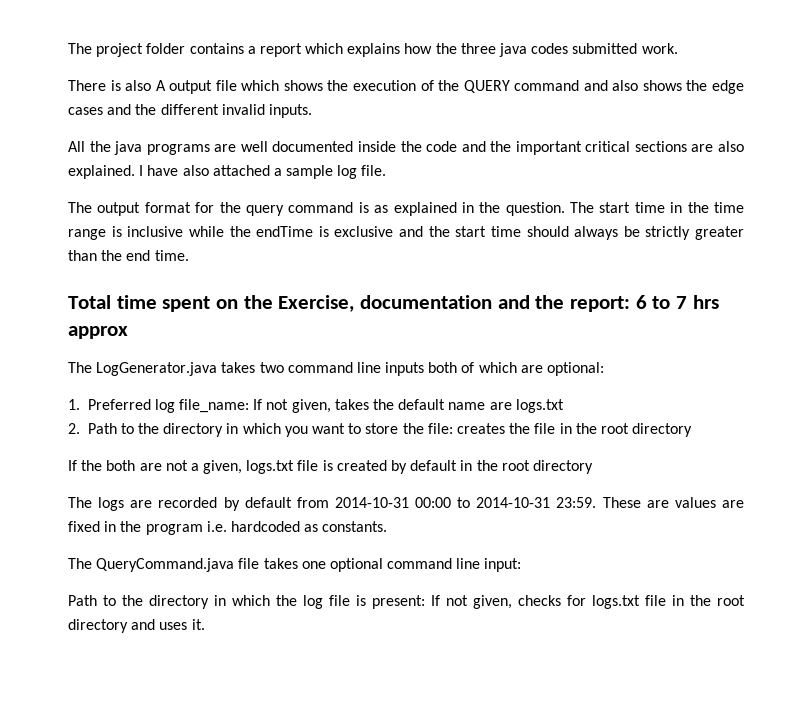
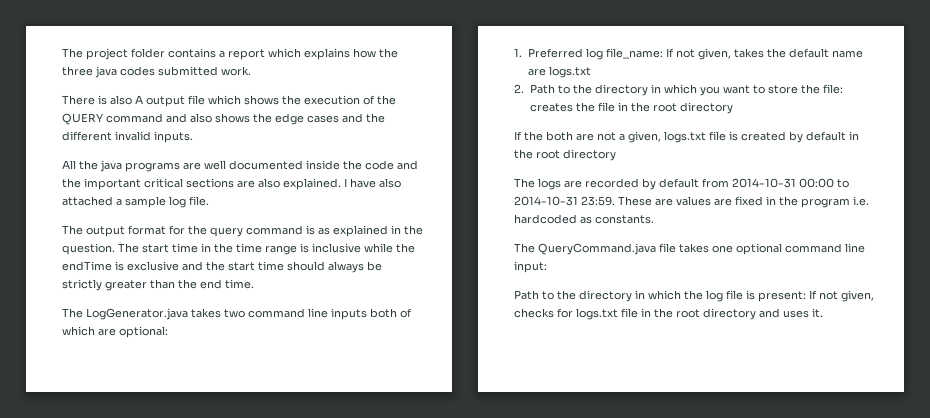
- Total time spent on the Exercise, documentation and the report: 6 to 7 hrs approx

